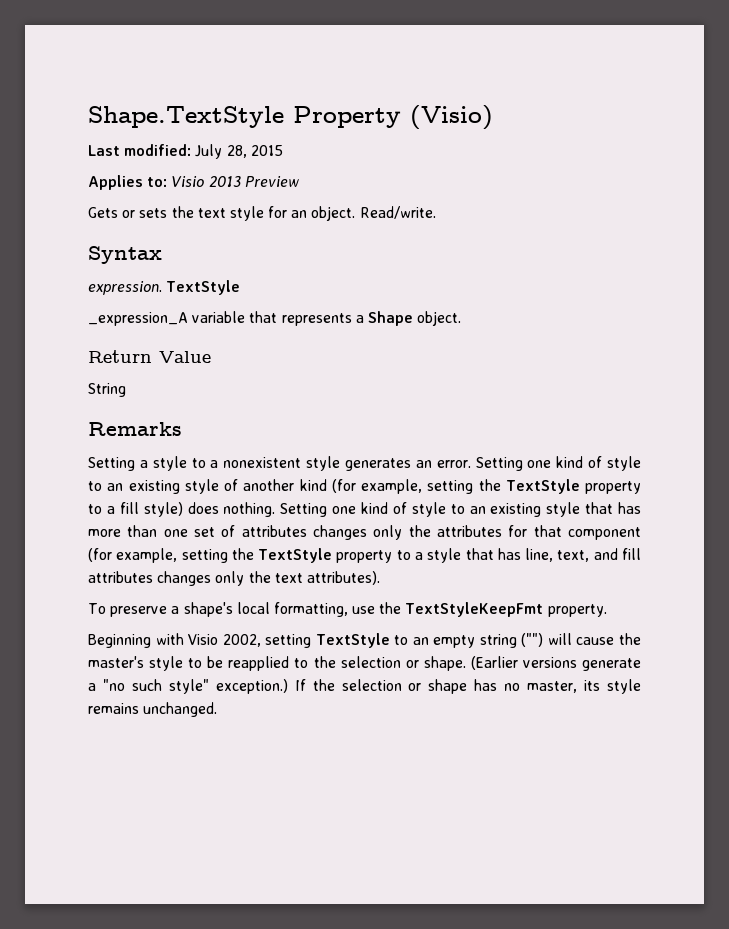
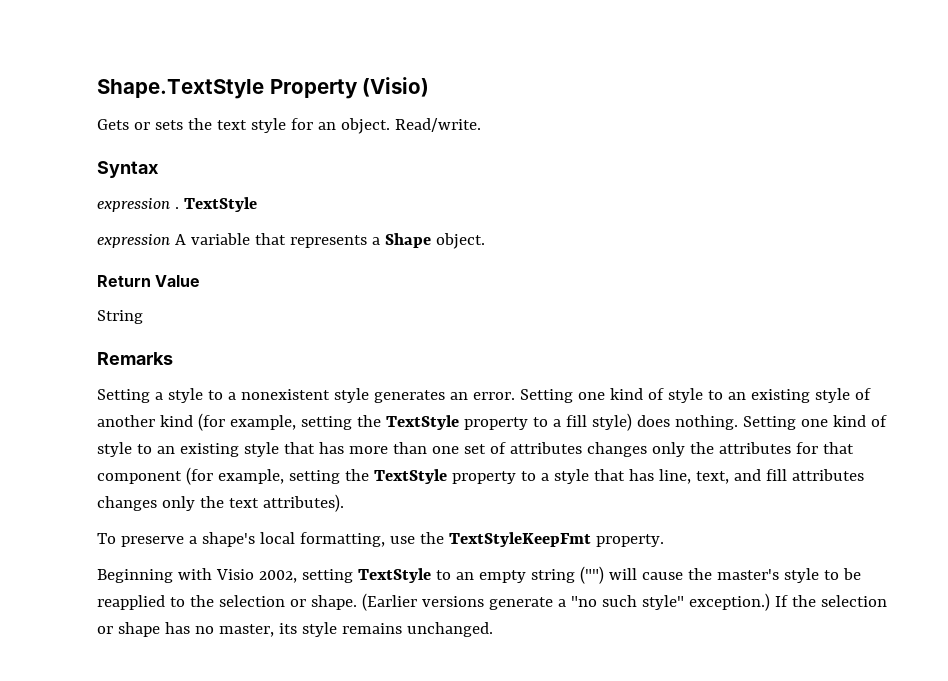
- Last modified: July 28, 2015
- Applies to: Visio 2013 Preview
- expression.
+ expression .
- _expression_A variable that represents a Shape object.
+ expression A variable that represents a Shape object.

